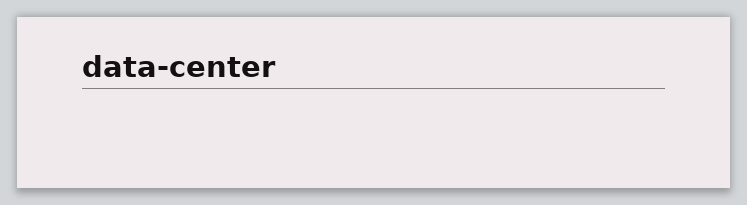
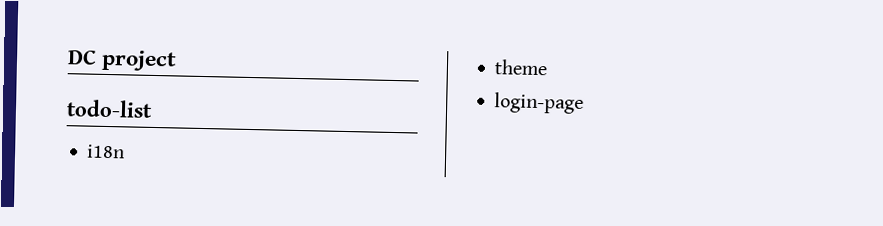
- data-center
+ DC project
+ todo-list
+ i18n
+ theme
+ login-page

